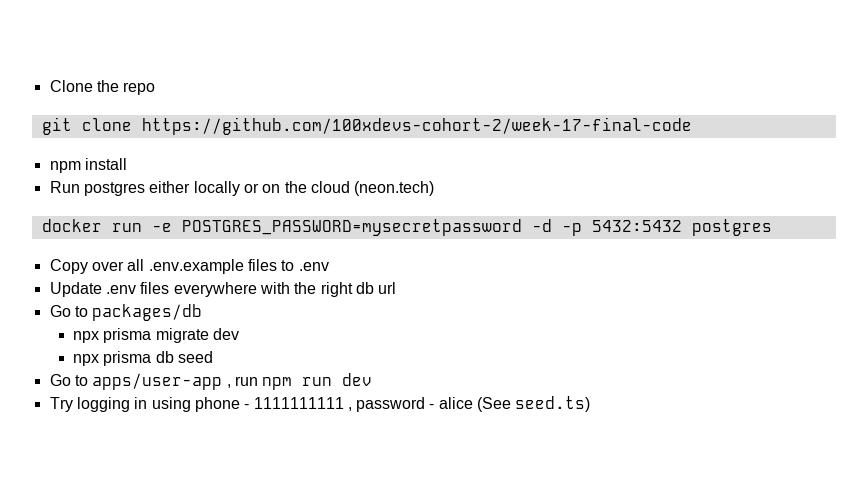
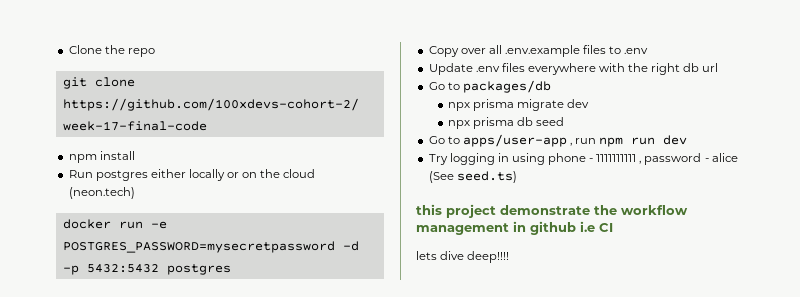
+ this project demonstrate the workflow management in github i.e CI
+ lets dive deep!!!!

